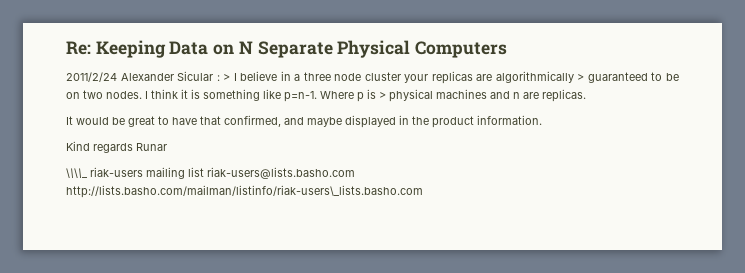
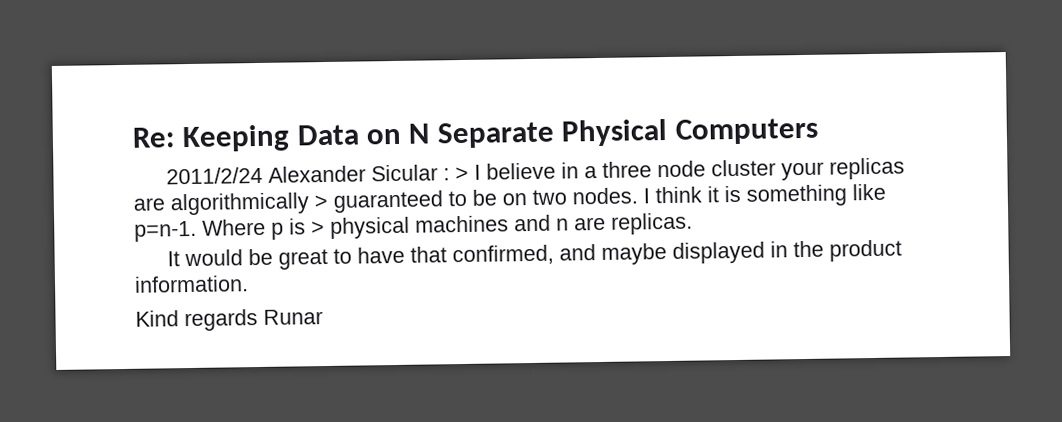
- \\\\_ riak-users mailing list riak-users@lists.basho.com http://lists.basho.com/mailman/listinfo/riak-users\_lists.basho.com

